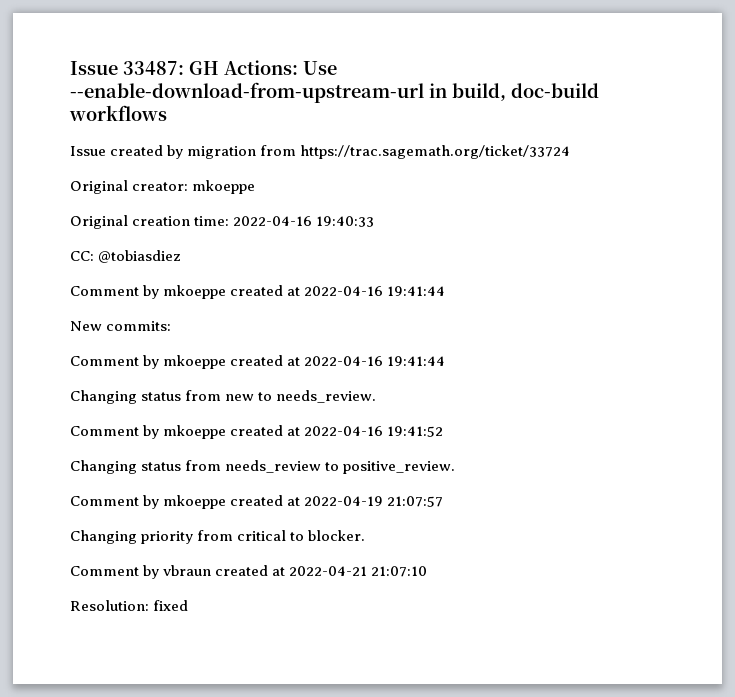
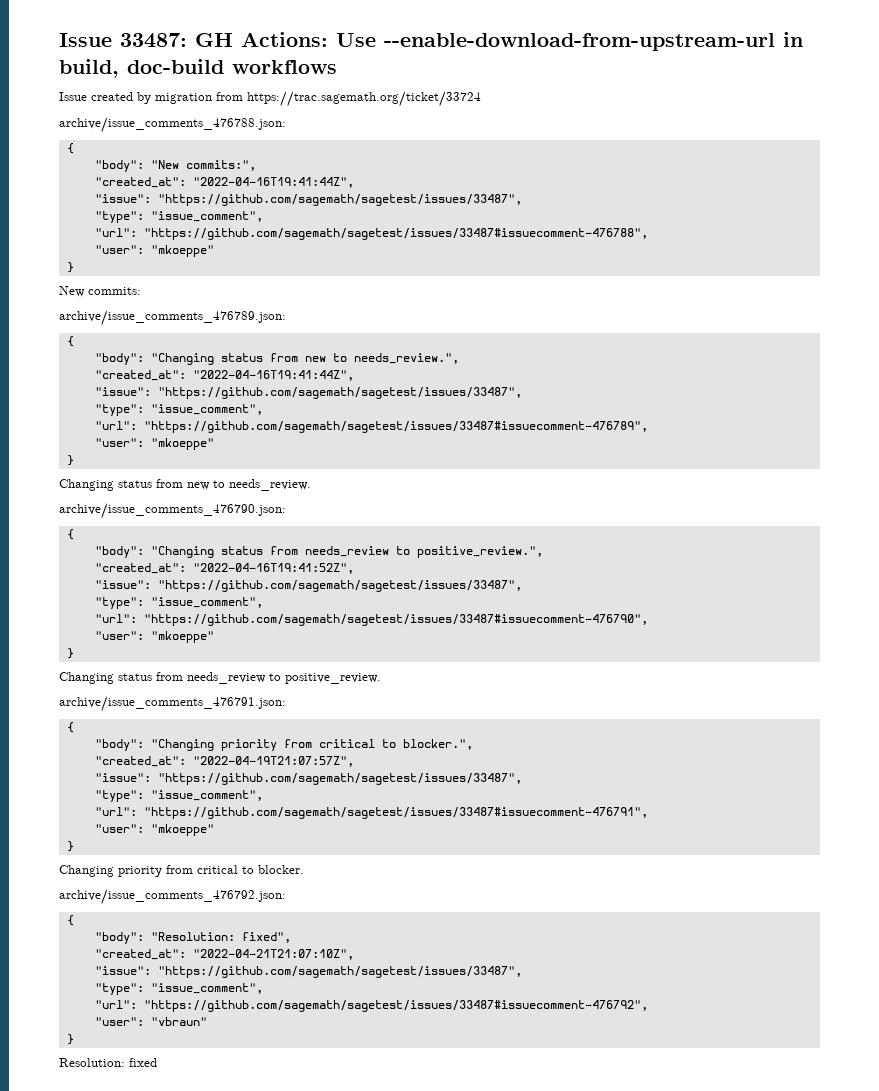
- Original creator: mkoeppe
- Original creation time: 2022-04-16 19:40:33
- CC: @tobiasdiez
- Comment by mkoeppe created at 2022-04-16 19:41:44
+ archive/issue_comments_476788.json:
+ {
+ "body": "New commits:",
+ "created_at": "2022-04-16T19:41:44Z",
+ "issue": "https://github.com/sagemath/sagetest/issues/33487",
+ "type": "issue_comment",
+ "url": "https://github.com/sagemath/sagetest/issues/33487#issuecomment-476788",
+ "user": "mkoeppe"
+ }
  New commits:
- Comment by mkoeppe created at 2022-04-16 19:41:44
+ archive/issue_comments_476789.json:
+ {
+ "body": "Changing status from new to needs_review.",
+ "created_at": "2022-04-16T19:41:44Z",
+ "issue": "https://github.com/sagemath/sagetest/issues/33487",
+ "type": "issue_comment",
+ "url": "https://github.com/sagemath/sagetest/issues/33487#issuecomment-476789",
+ "user": "mkoeppe"
+ }
- Comment by mkoeppe created at 2022-04-16 19:41:52
+ archive/issue_comments_476790.json:
+ {
+ "body": "Changing status from needs_review to positive_review.",
+ "created_at": "2022-04-16T19:41:52Z",
+ "issue": "https://github.com/sagemath/sagetest/issues/33487",
+ "type": "issue_comment",
+ "url": "https://github.com/sagemath/sagetest/issues/33487#issuecomment-476790",
+ "user": "mkoeppe"
+ }
- Comment by mkoeppe created at 2022-04-19 21:07:57
+ archive/issue_comments_476791.json:
+ {
+ "body": "Changing priority from critical to blocker.",
+ "created_at": "2022-04-19T21:07:57Z",
+ "issue": "https://github.com/sagemath/sagetest/issues/33487",
+ "type": "issue_comment",
+ "url": "https://github.com/sagemath/sagetest/issues/33487#issuecomment-476791",
+ "user": "mkoeppe"
+ }
- Comment by vbraun created at 2022-04-21 21:07:10
+ archive/issue_comments_476792.json:
+ {
+ "body": "Resolution: fixed",
+ "created_at": "2022-04-21T21:07:10Z",
+ "issue": "https://github.com/sagemath/sagetest/issues/33487",
+ "type": "issue_comment",
+ "url": "https://github.com/sagemath/sagetest/issues/33487#issuecomment-476792",
+ "user": "vbraun"
+ }

